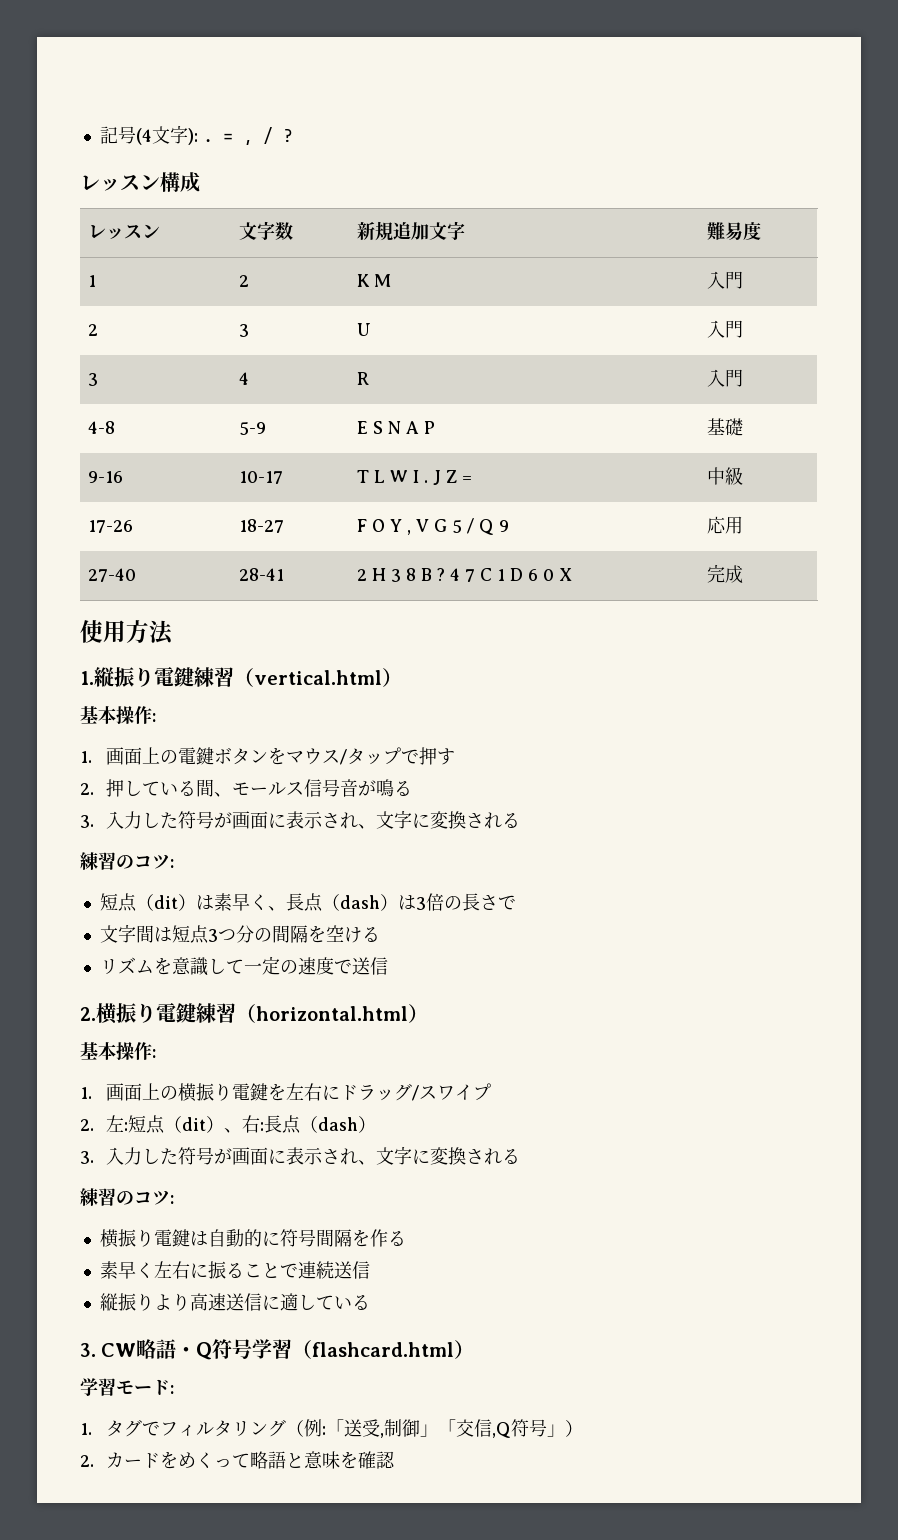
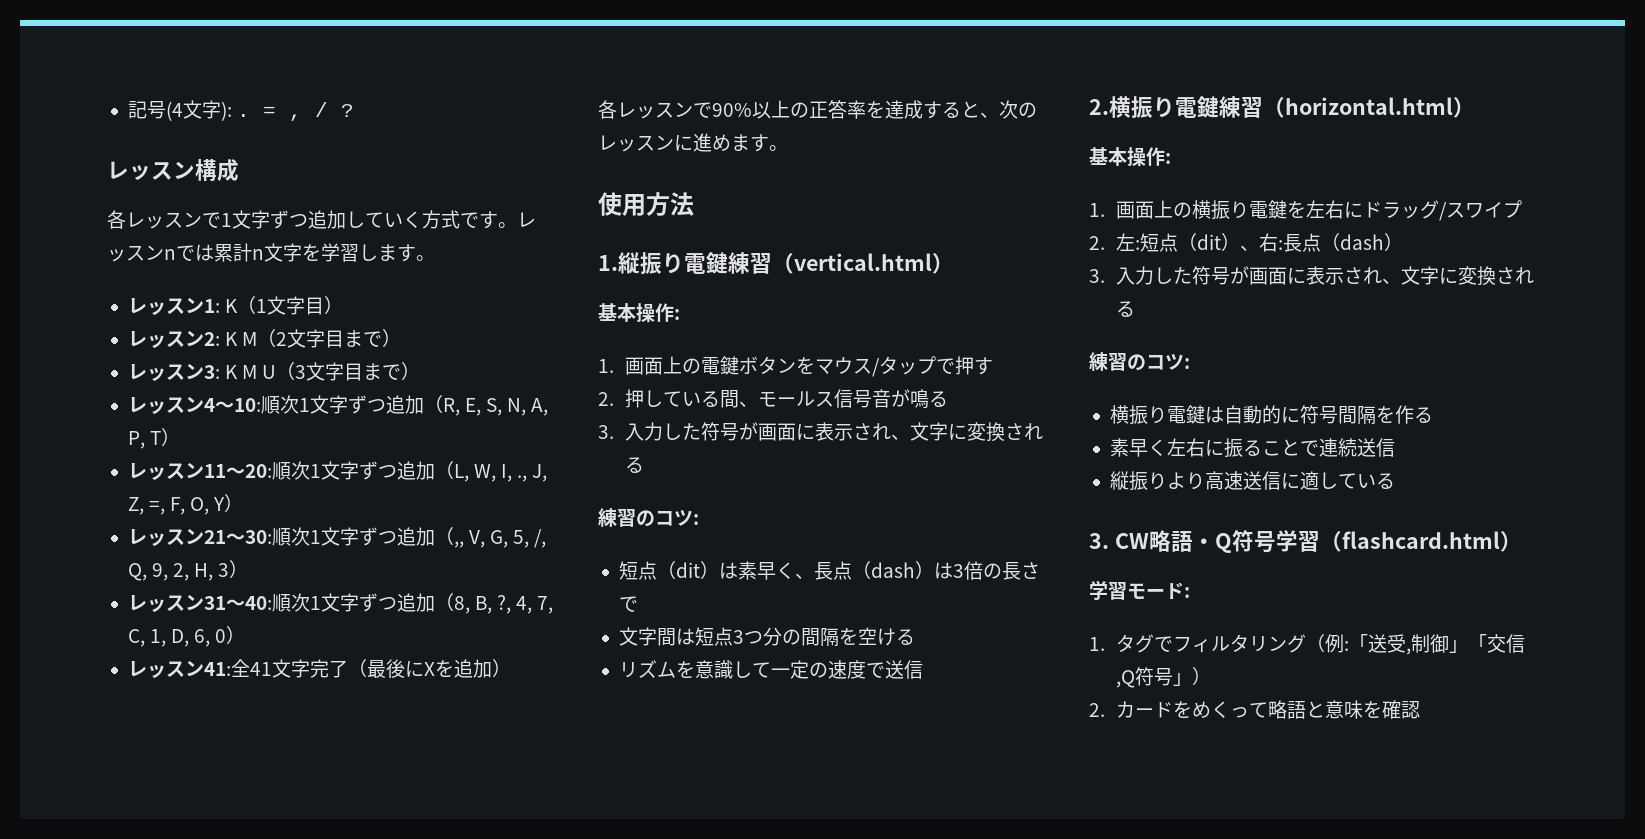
- レッスン | 文字数 | 新規追加文字 | 難易度
- 1 | 2 | K M | 入門
- 2 | 3 | U | 入門
- 3 | 4 | R | 入門
- 4-8 | 5-9 | E S N A P | 基礎
- 9-16 | 10-17 | T L W I . J Z = | 中級
- 17-26 | 18-27 | F O Y , V G 5 / Q 9 | 応用
- 27-40 | 28-41 | 2 H 3 8 B ? 4 7 C 1 D 6 0 X | 完成
+ 各レッスンで1文字ずつ追加していく方式です。レッスンnでは累計n文字を学習します。
+ レッスン1: K（1文字目）
+ レッスン2: K M（2文字目まで）
+ レッスン3: K M U（3文字目まで）
+ レッスン4〜10:順次1文字ずつ追加（R, E, S, N, A, P, T）
+ レッスン11〜20:順次1文字ずつ追加（L, W, I, ., J, Z, =, F, O, Y）
+ レッスン21〜30:順次1文字ずつ追加（,, V, G, 5, /, Q, 9, 2, H, 3）
+ レッスン31〜40:順次1文字ずつ追加（8, B, ?, 4, 7, C, 1, D, 6, 0）
+ レッスン41:全41文字完了（最後にXを追加）
+ 各レッスンで90%以上の正答率を達成すると、次のレッスンに進めます。

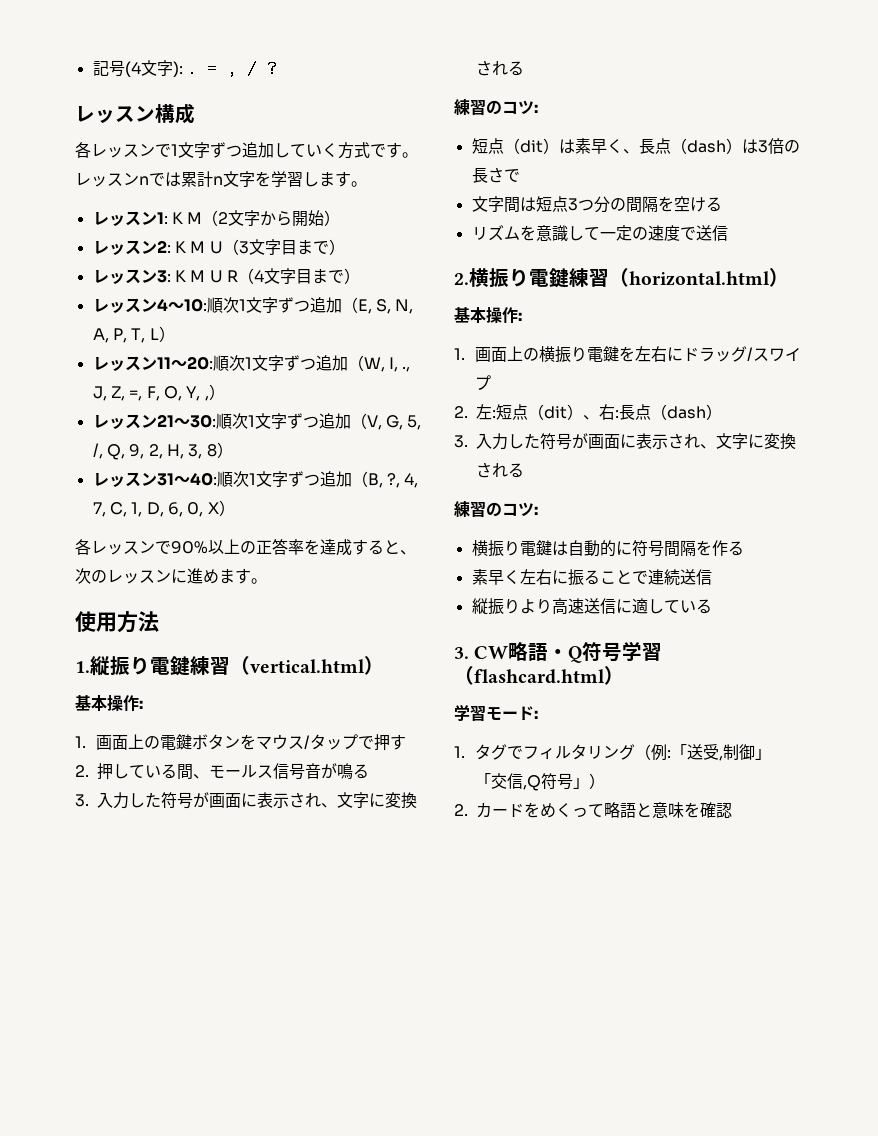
- レッスン1: K（1文字目）
+ レッスン1: K M（2文字から開始）
- レッスン2: K M（2文字目まで）
+ レッスン2: K M U（3文字目まで）
- レッスン3: K M U（3文字目まで）
+ レッスン3: K M U R（4文字目まで）
- レッスン4〜10:順次1文字ずつ追加（R, E, S, N, A, P, T）
+ レッスン4〜10:順次1文字ずつ追加（E, S, N, A, P, T, L）
- レッスン11〜20:順次1文字ずつ追加（L, W, I, ., J, Z, =, F, O, Y）
+ レッスン11〜20:順次1文字ずつ追加（W, I, ., J, Z, =, F, O, Y, ,）
- レッスン21〜30:順次1文字ずつ追加（,, V, G, 5, /, Q, 9, 2, H, 3）
+ レッスン21〜30:順次1文字ずつ追加（V, G, 5, /, Q, 9, 2, H, 3, 8）
- レッスン31〜40:順次1文字ずつ追加（8, B, ?, 4, 7, C, 1, D, 6, 0）
- レッスン41:全41文字完了（最後にXを追加）
+ レッスン31〜40:順次1文字ずつ追加（B, ?, 4, 7, C, 1, D, 6, 0, X）

